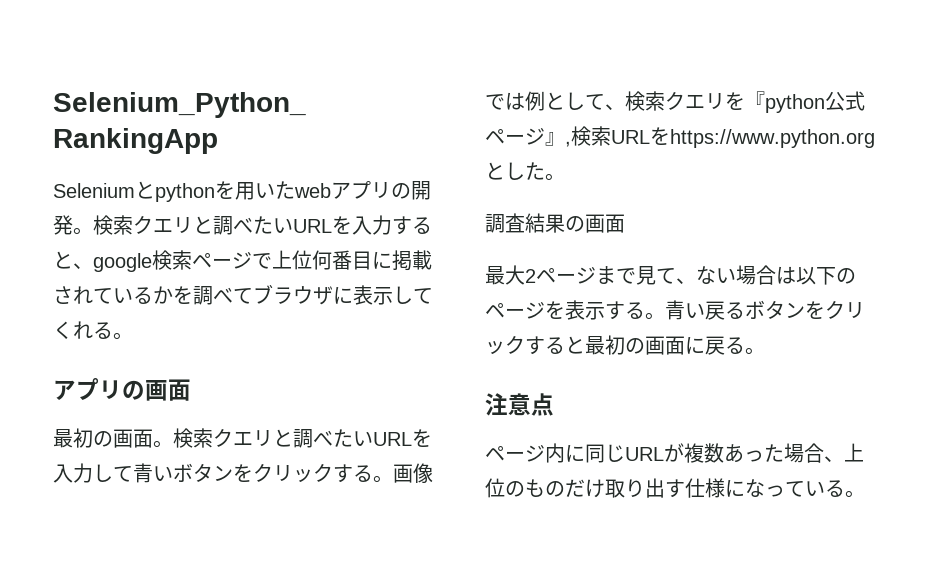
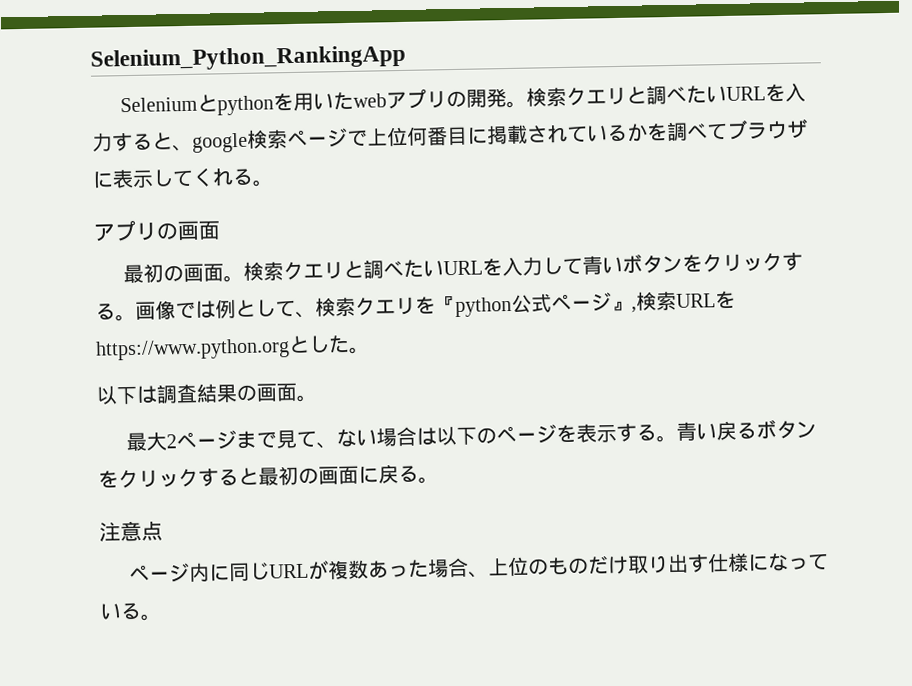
- 調査結果の画面
+ 以下は調査結果の画面。

